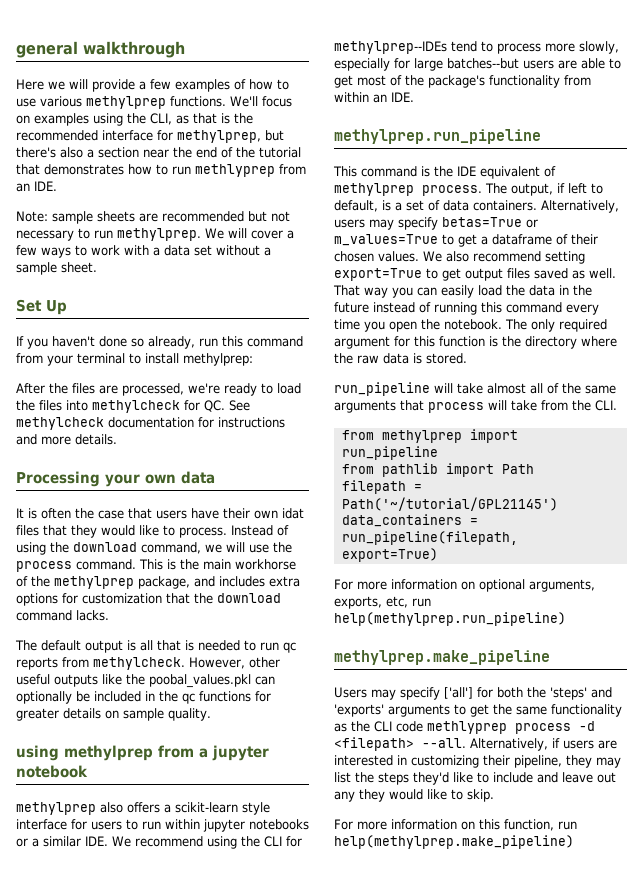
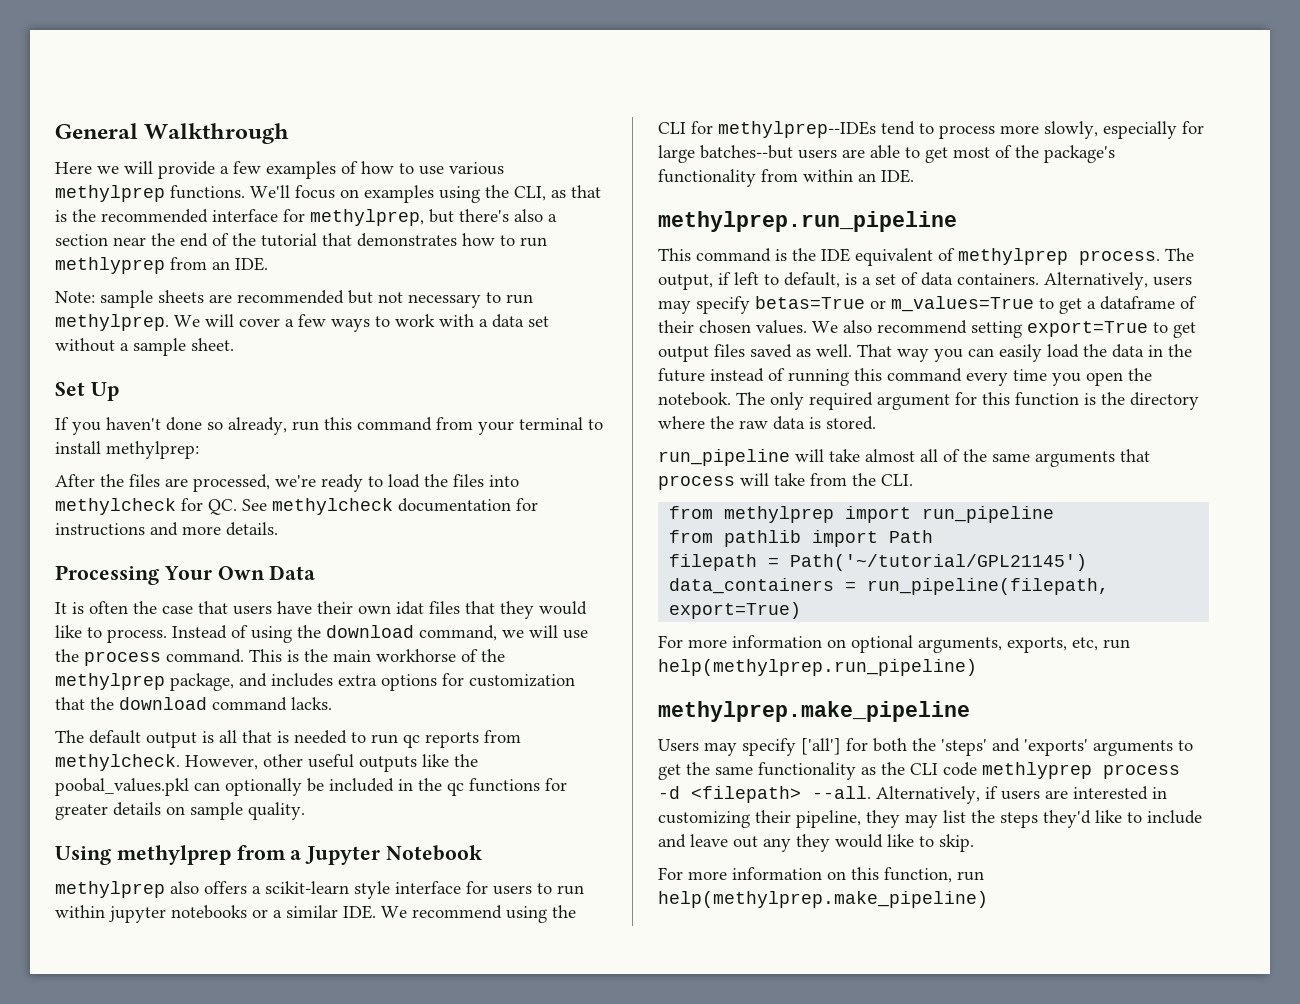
- general walkthrough
+ General Walkthrough
- Processing your own data
+ Processing Your Own Data
- using methylprep from a jupyter notebook
+ Using methylprep from a Jupyter Notebook

